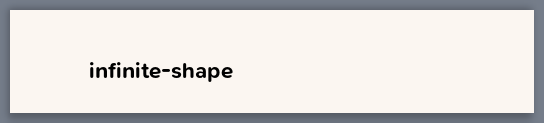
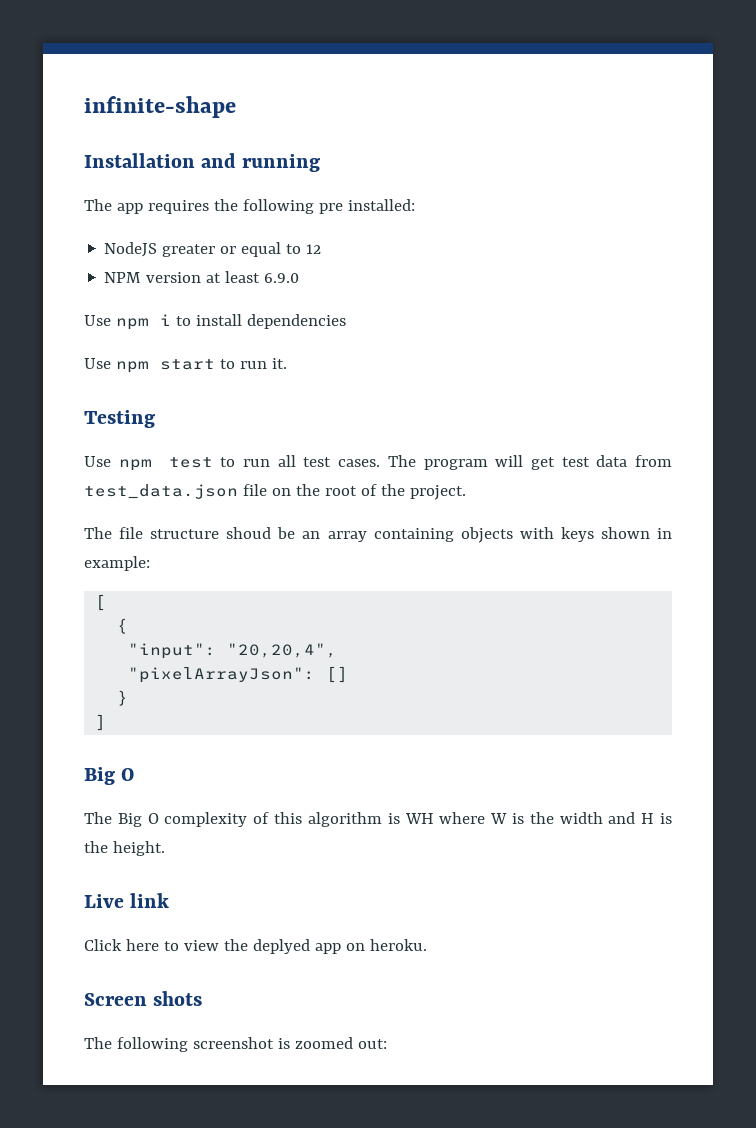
+ Installation and running
+ The app requires the following pre installed:
+ NodeJS greater or equal to 12
+ NPM version at least 6.9.0
+ Use npm i to install dependencies
+ Use npm start to run it.
+ Testing
+ Use npm test to run all test cases. The program will get test data from test_data.json file on the root of the project.
+ The file structure shoud be an array containing objects with keys shown in example:
+ [
+ {
+ "input": "20,20,4",
+ "pixelArrayJson": []
+ }
+ ]
+ Big O
+ The Big O complexity of this algorithm is WH where W is the width and H is the height.
+ Live link
+ Click here to view the deplyed app on heroku.
+ Screen shots
+ The following screenshot is zoomed out:

